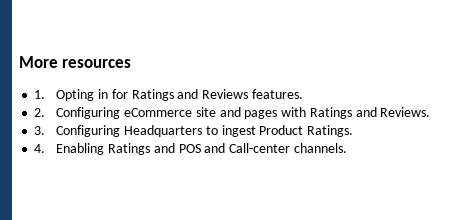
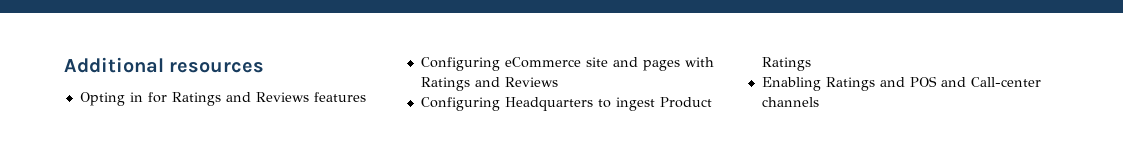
- More resources
+ Additional resources
- 1. Opting in for Ratings and Reviews features.
- 2. Configuring eCommerce site and pages with Ratings and Reviews.
- 3. Configuring Headquarters to ingest Product Ratings.
- 4. Enabling Ratings and POS and Call-center channels.
+ Opting in for Ratings and Reviews features
+ Configuring eCommerce site and pages with Ratings and Reviews
+ Configuring Headquarters to ingest Product Ratings
+ Enabling Ratings and POS and Call-center channels

